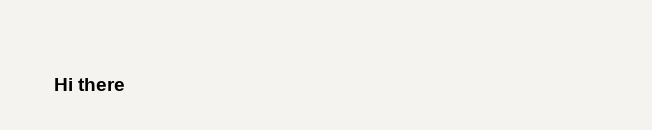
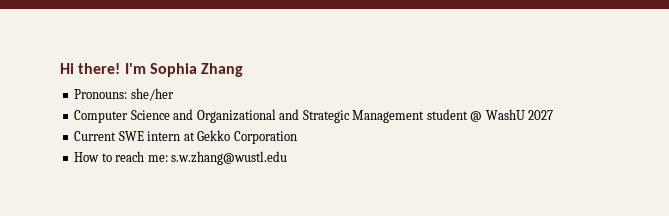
- Hi there
+ Hi there! I'm Sophia Zhang
+ Pronouns: she/her
+ Computer Science and Organizational and Strategic Management student @ WashU 2027
+ Current SWE intern at Gekko Corporation
+ How to reach me: s.w.zhang@wustl.edu

